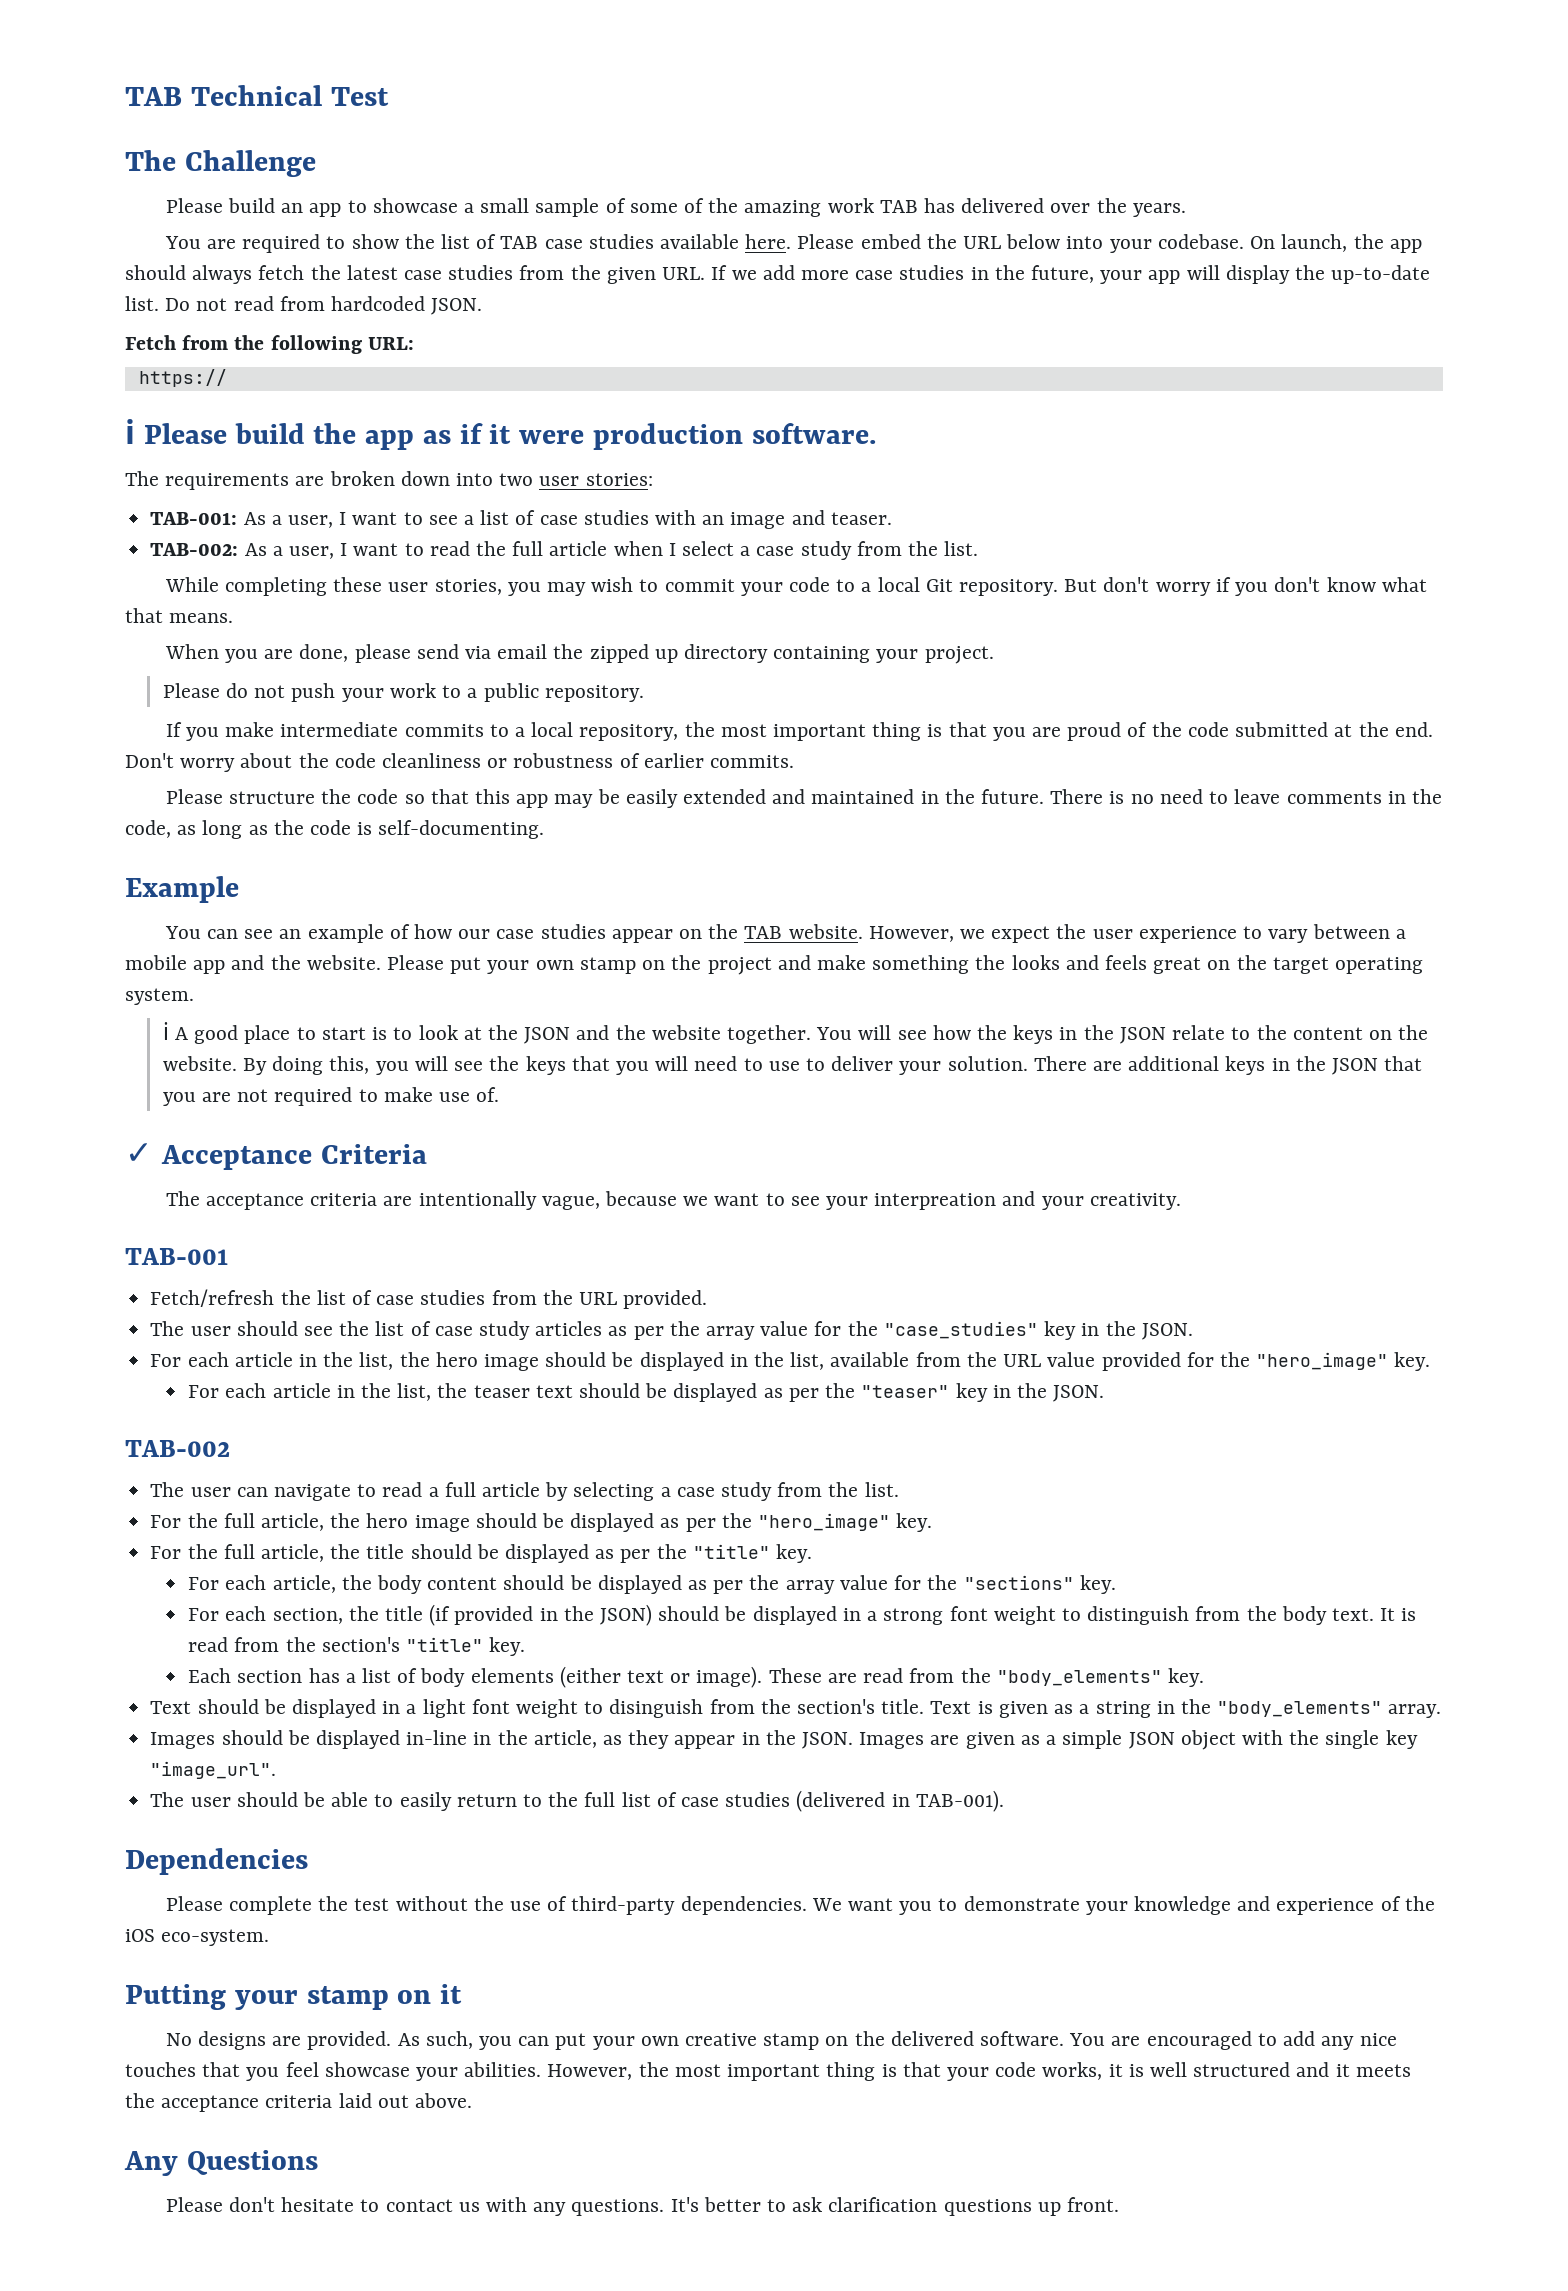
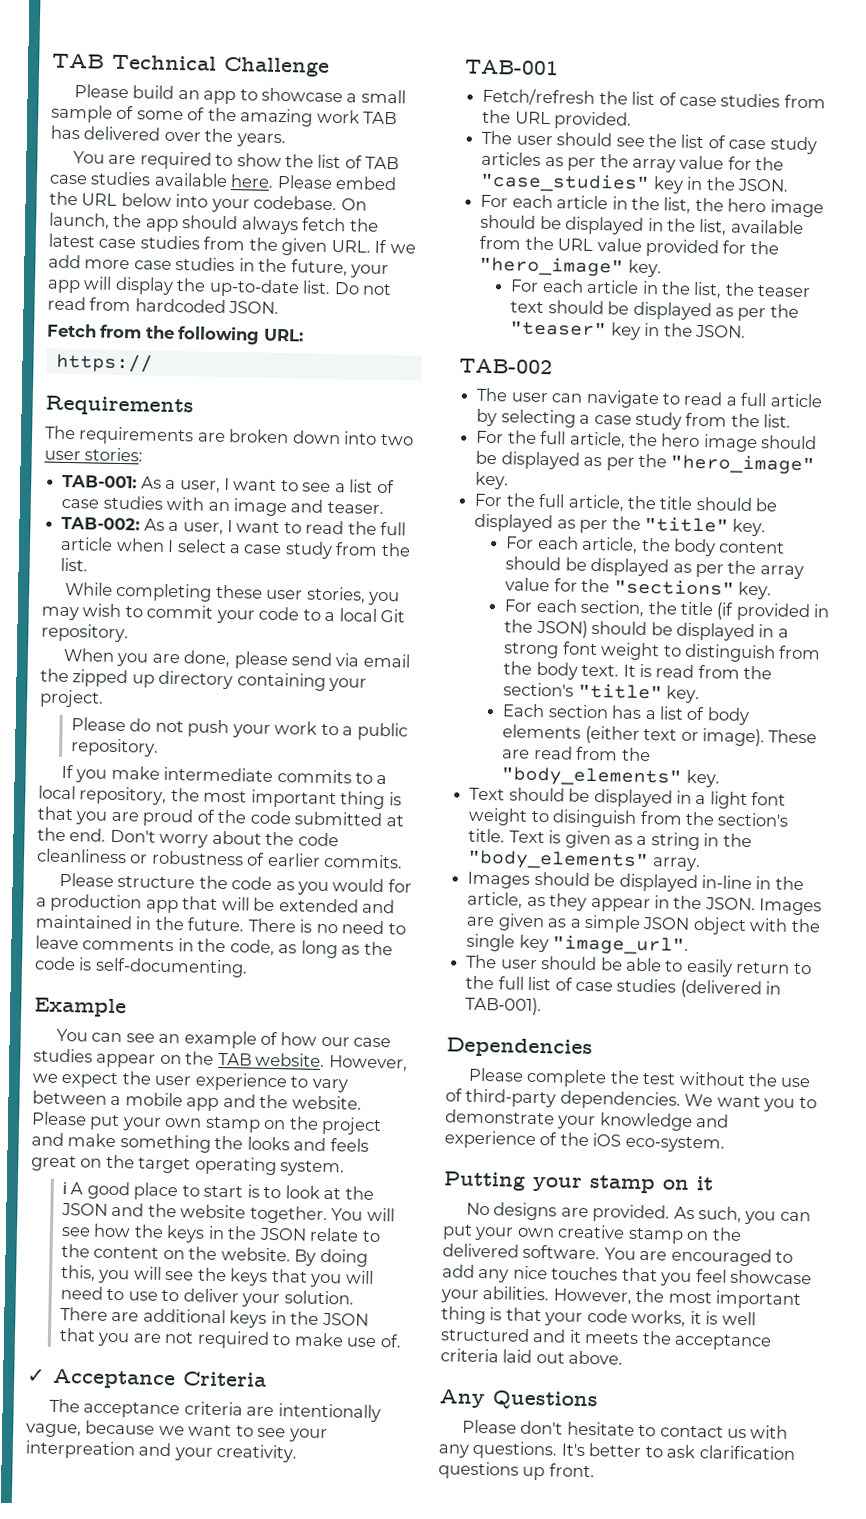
- TAB Technical Test
- The Challenge
+ TAB Technical Challenge
- ℹ Please build the app as if it were production software.
+ Requirements
- But don't worry if you don't know what that means.
- Please structure the code so that this app may be easily extended and maintained in the future.
+ Please structure the code as you would for a production app that will be extended and maintained in the future.

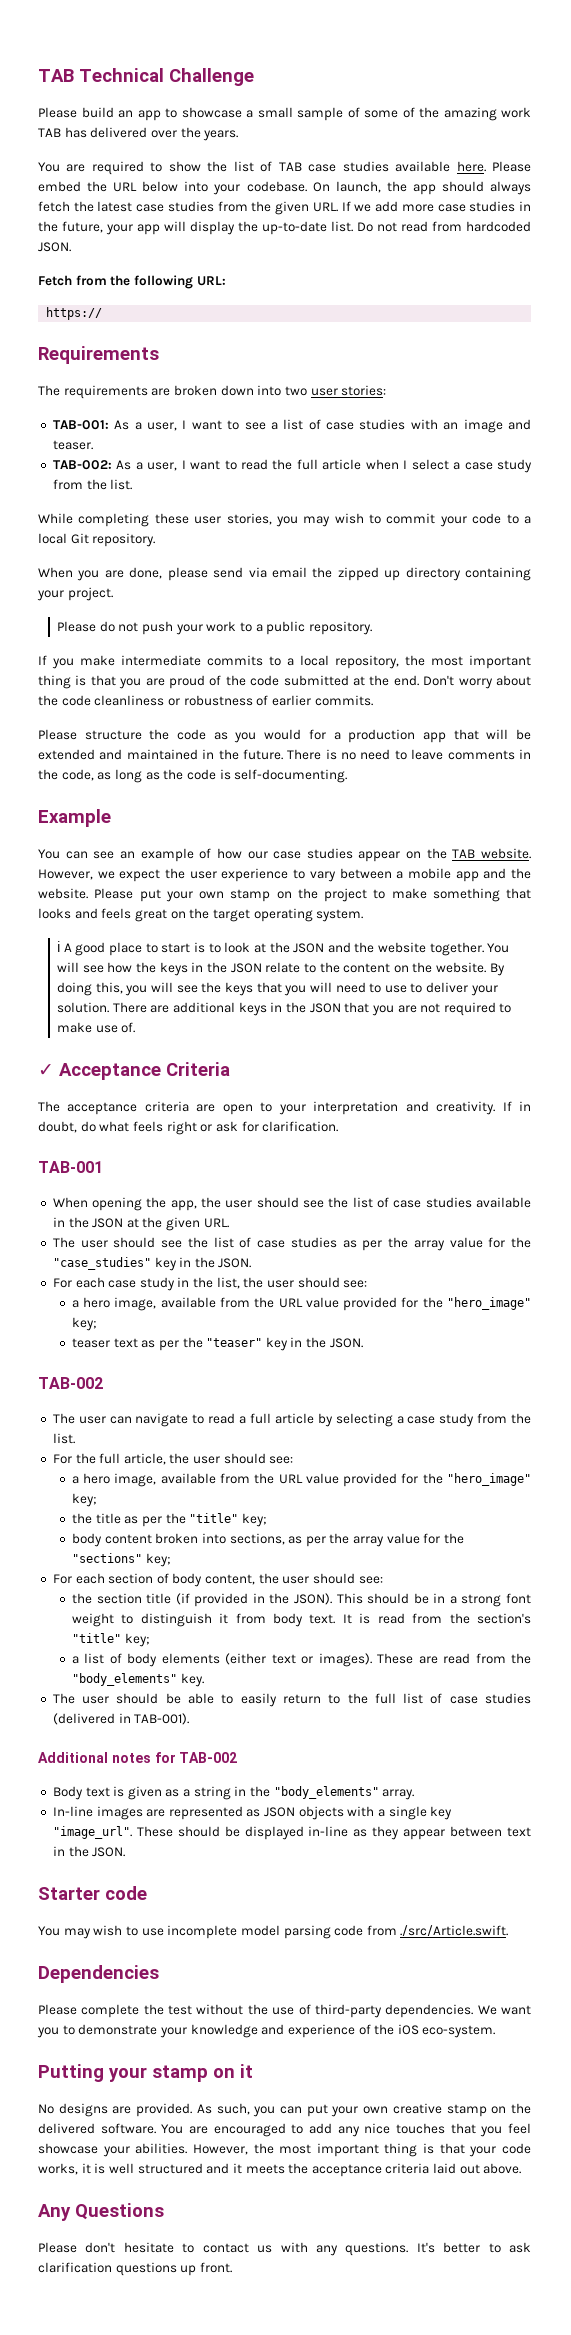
- Please put your own stamp on the project and make something the looks and feels great on the target operating system.
+ Please put your own stamp on the project to make something that looks and feels great on the target operating system.
- The acceptance criteria are intentionally vague, because we want to see your interpreation and your creativity.
+ The acceptance criteria are open to your interpretation and creativity. If in doubt, do what feels right or ask for clarification.
  TAB-001
- Fetch/refresh the list of case studies from the URL provided.
+ When opening the app, the user should see the list of case studies available in the JSON at the given URL.
- The user should see the list of case study articles as per the array value for the "case_studies" key in the JSON.
+ The user should see the list of case studies as per the array value for the "case_studies" key in the JSON.
- For each article in the list, the hero image should be displayed in the list, available from the URL value provided for the "hero_image" key.
- For each article in the list, the teaser text should be displayed as per the "teaser" key in the JSON.
+ For each case study in the list, the user should see:
+ a hero image, available from the URL value provided for the "hero_image" key;
+ teaser text as per the "teaser" key in the JSON.
- For the full article, the hero image should be displayed as per the "hero_image" key.
- For the full article, the title should be displayed as per the "title" key.
- For each article, the body content should be displayed as per the array value for the "sections" key.
- For each section, the title (if provided in the JSON) should be displayed in a strong font weight to distinguish from the body text.
+ For the full article, the user should see:
+ a hero image, available from the URL value provided for the "hero_image" key;
+ the title as per the "title" key;
+ body content broken into sections, as per the array value for the "sections" key;
+ For each section of body content, the user should see:
+ the section title (if provided in the JSON). This should be in a strong font weight to distinguish it from body text.
- It is read from the section's "title" key.
- Each section has a list of body elements (either text or image).
+ It is read from the section's "title" key;
+ a list of body elements (either text or images).
- Text should be displayed in a light font weight to disinguish from the section's title. Text is given as a string in the "body_elements" array.
- Images should be displayed in-line in the article, as they appear in the JSON. Images are given as a simple JSON object with the single key "image_url".
+ Additional notes for TAB-002
+ Body text is given as a string in the "body_elements" array.
+ In-line images are represented as JSON objects with a single key "image_url". These should be displayed in-line as they appear between text in the JSON.
+ Starter code
+ You may wish to use incomplete model parsing code from ./src/Article.swift.

